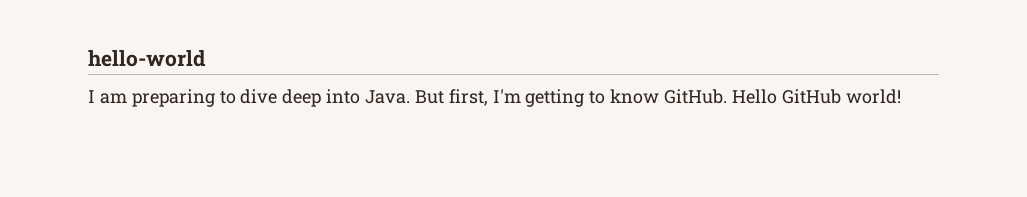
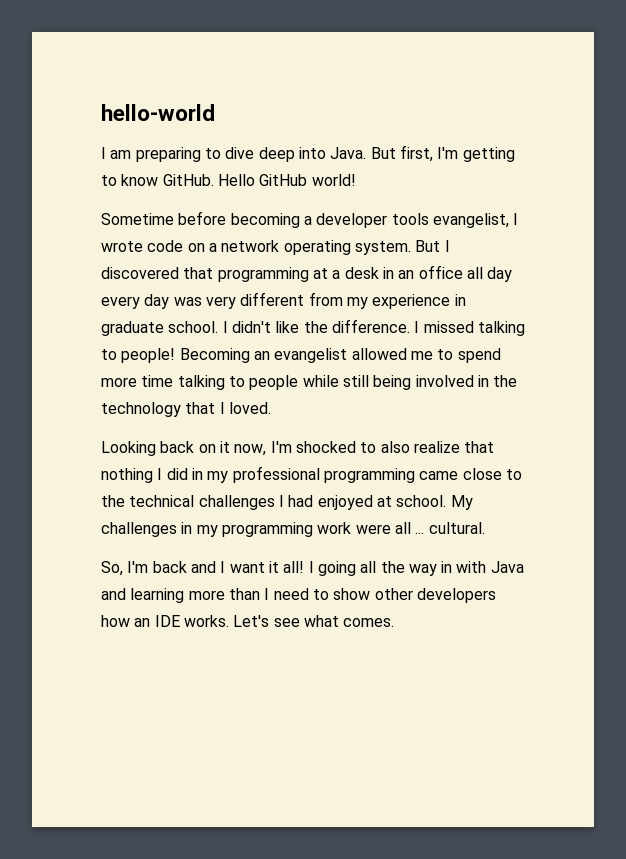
+ Sometime before becoming a developer tools evangelist, I wrote code on a network operating system. But I discovered that programming at a desk in an office all day every day was very different from my experience in graduate school. I didn't like the difference. I missed talking to people! Becoming an evangelist allowed me to spend more time talking to people while still being involved in the technology that I loved.
+ Looking back on it now, I'm shocked to also realize that nothing I did in my professional programming came close to the technical challenges I had enjoyed at school. My challenges in my programming work were all ... cultural.
+ So, I'm back and I want it all! I going all the way in with Java and learning more than I need to show other developers how an IDE works. Let's see what comes.

